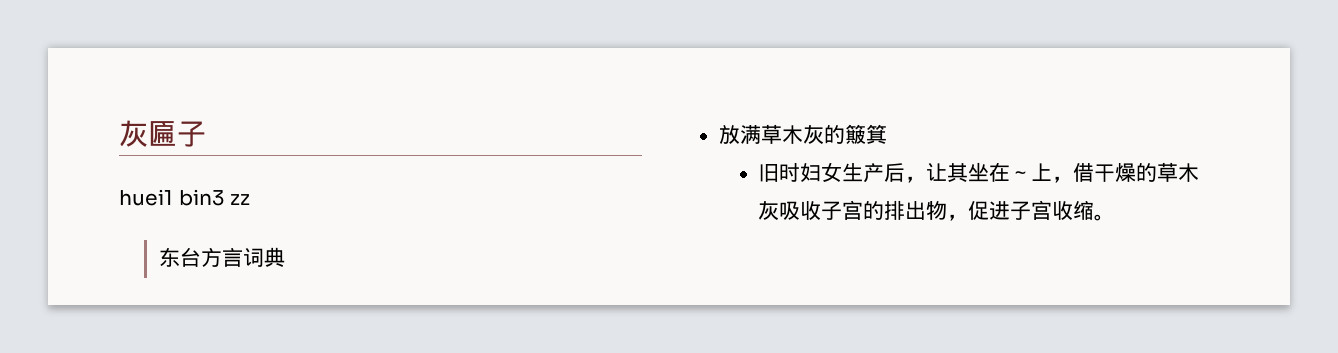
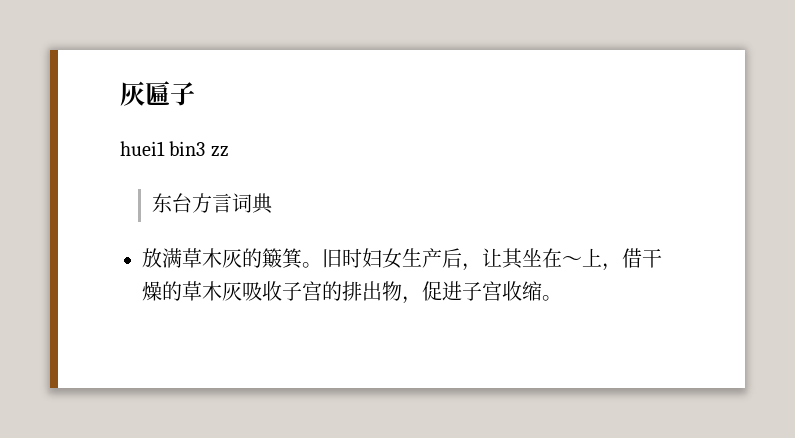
- 放满草木灰的簸箕
- 旧时妇女生产后，让其坐在～上，借干燥的草木灰吸收子宫的排出物，促进子宫收缩。
+ 放满草木灰的簸箕。旧时妇女生产后，让其坐在～上，借干燥的草木灰吸收子宫的排出物，促进子宫收缩。

